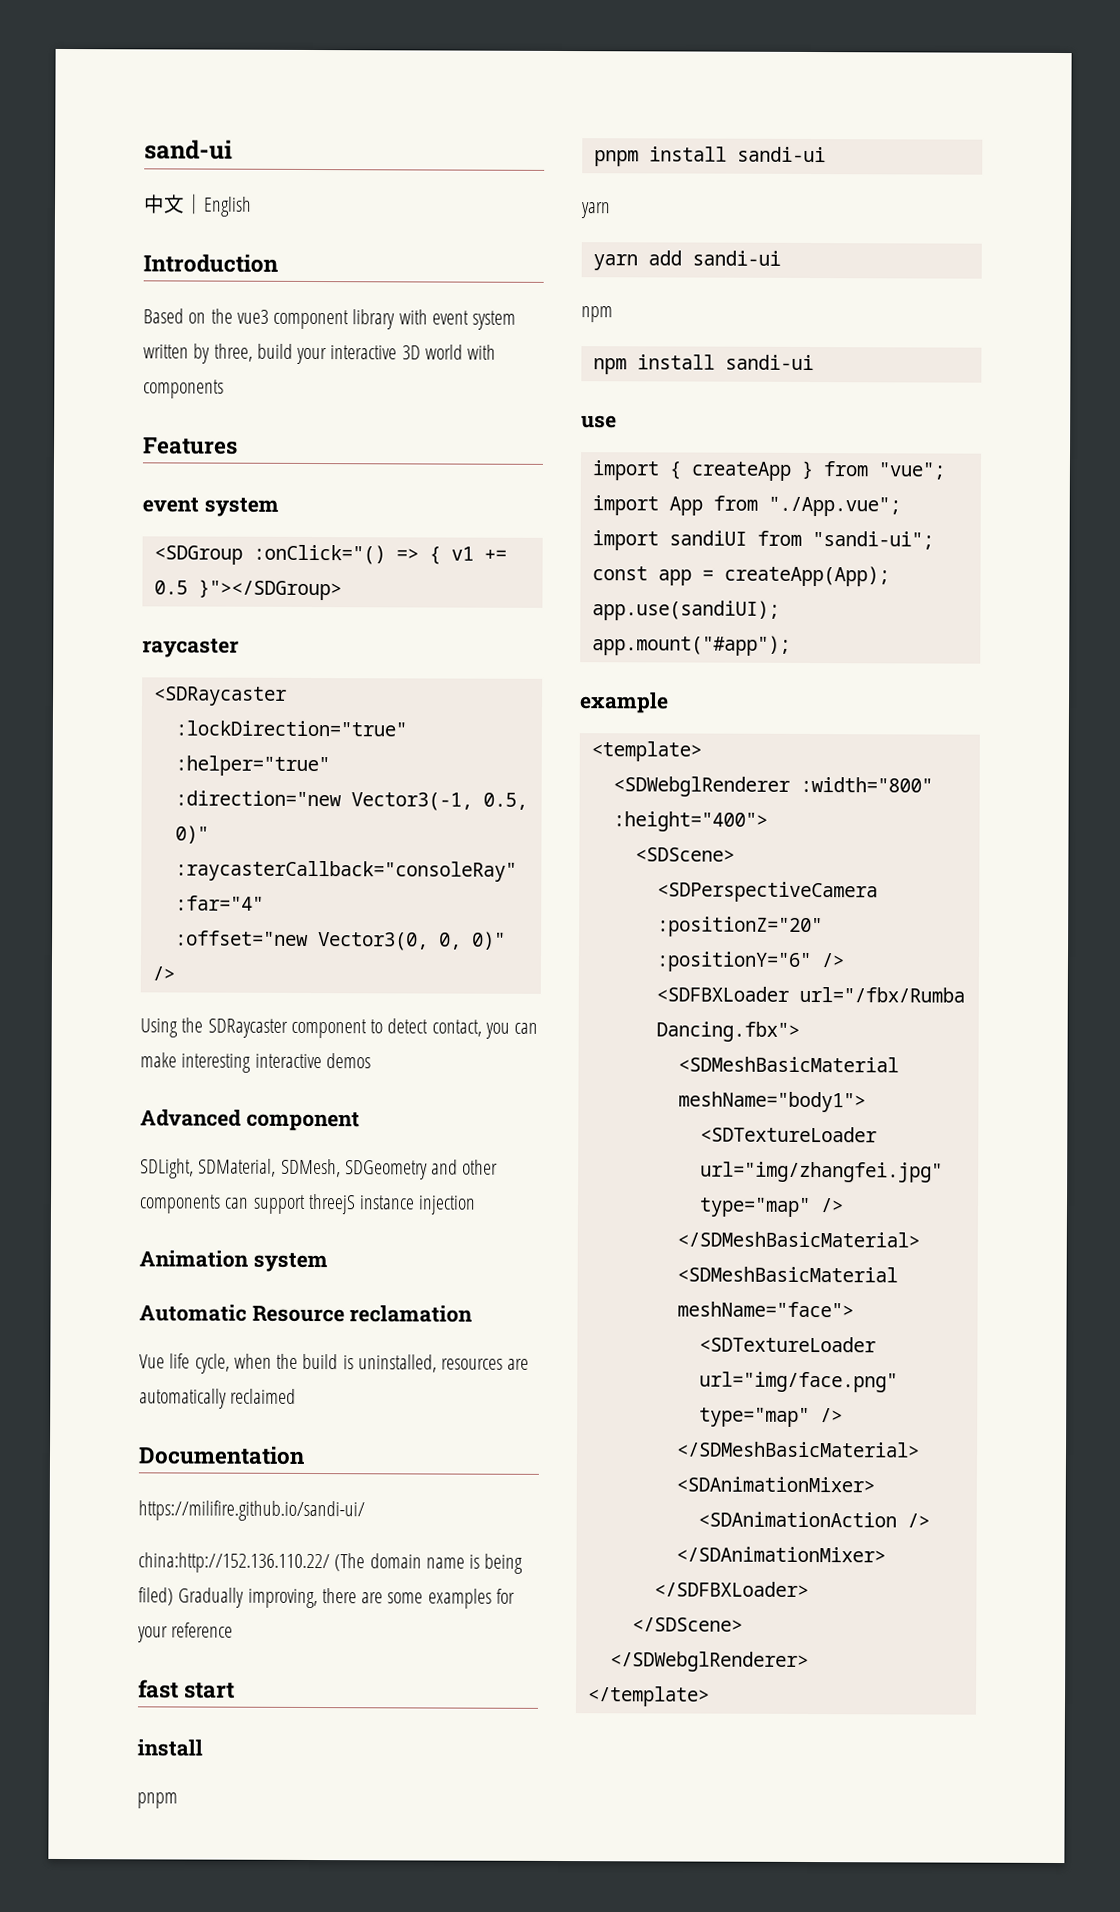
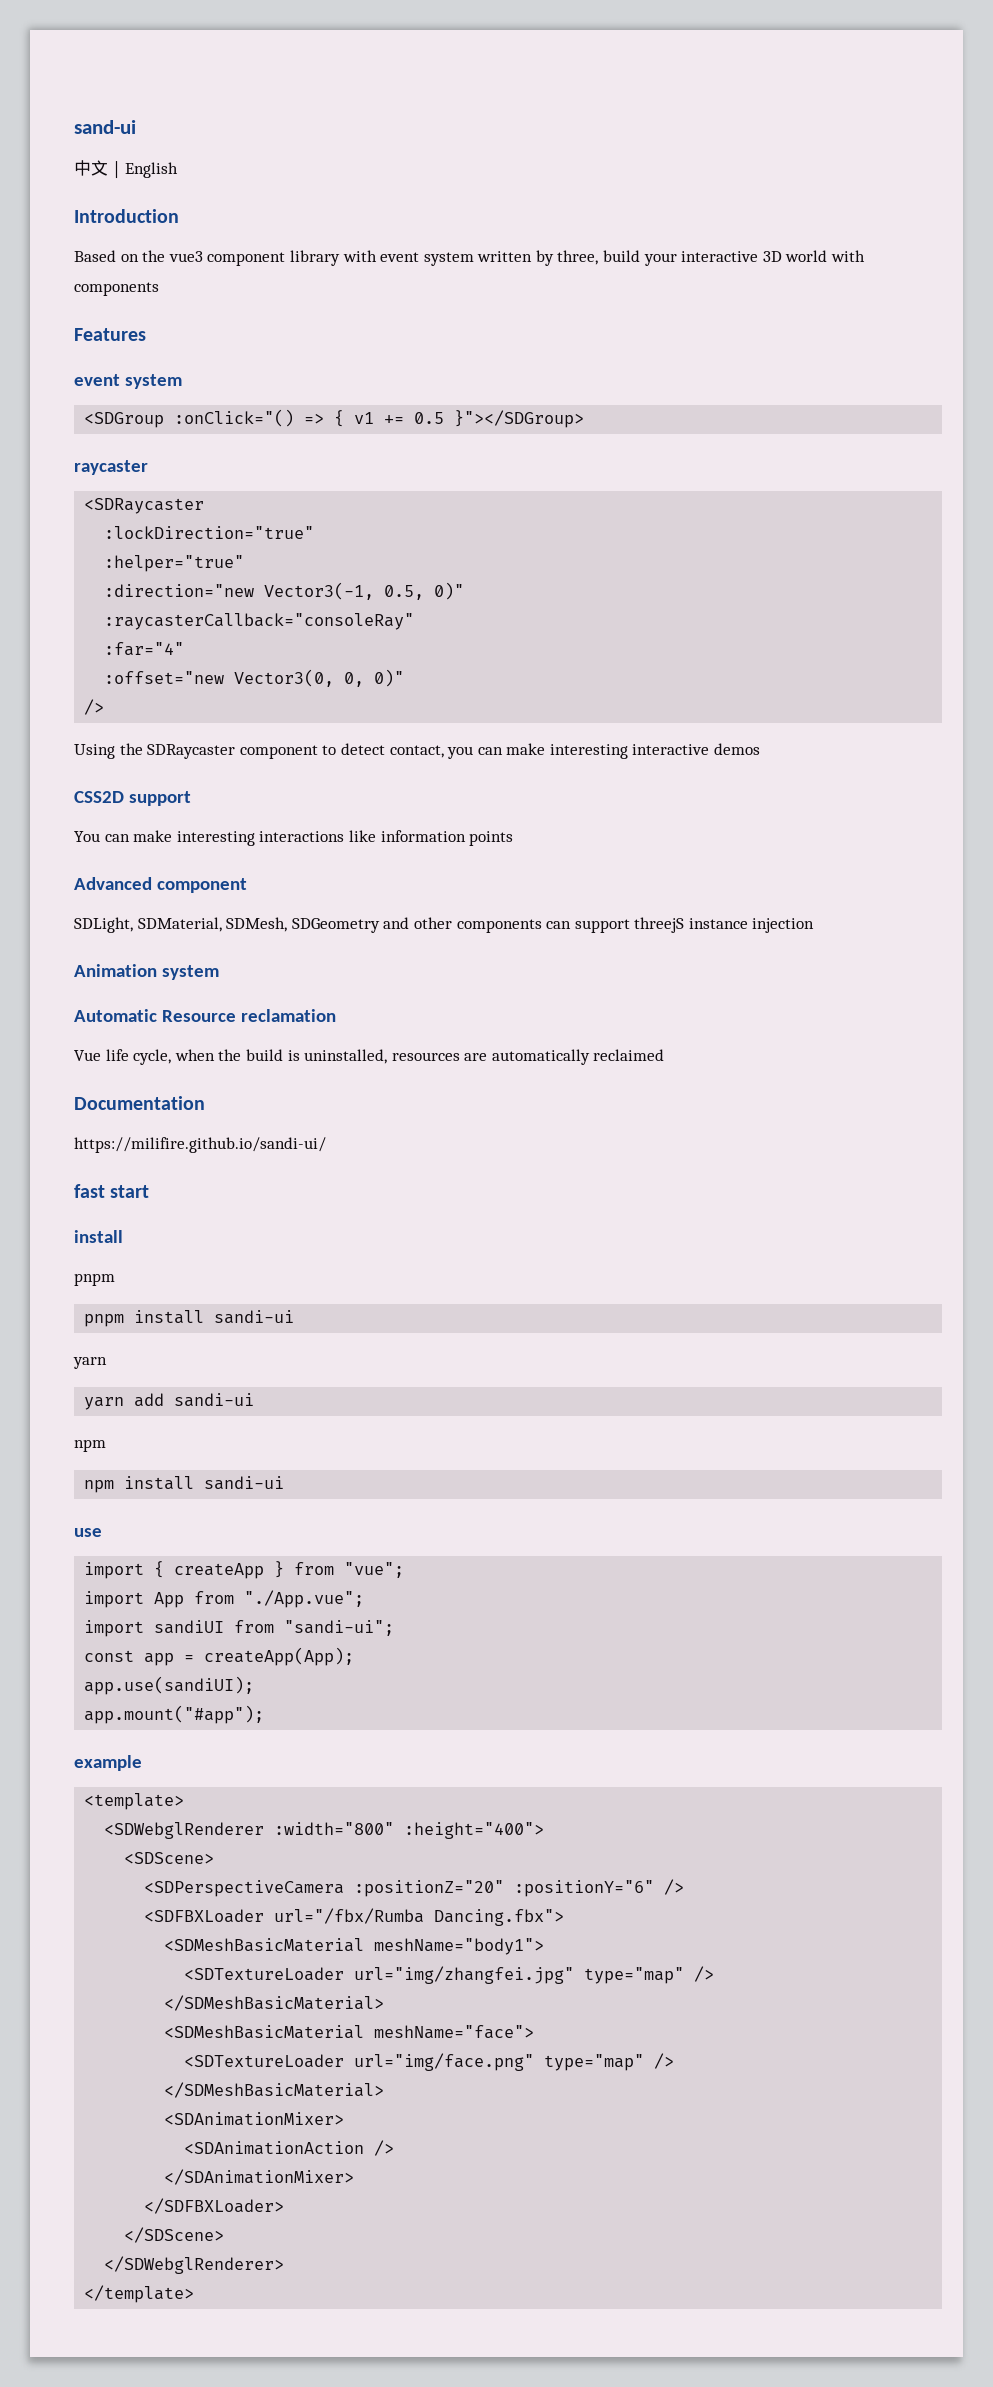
+ CSS2D support
+ You can make interesting interactions like information points
- china:http://152.136.110.22/ (The domain name is being filed) Gradually improving, there are some examples for your reference

